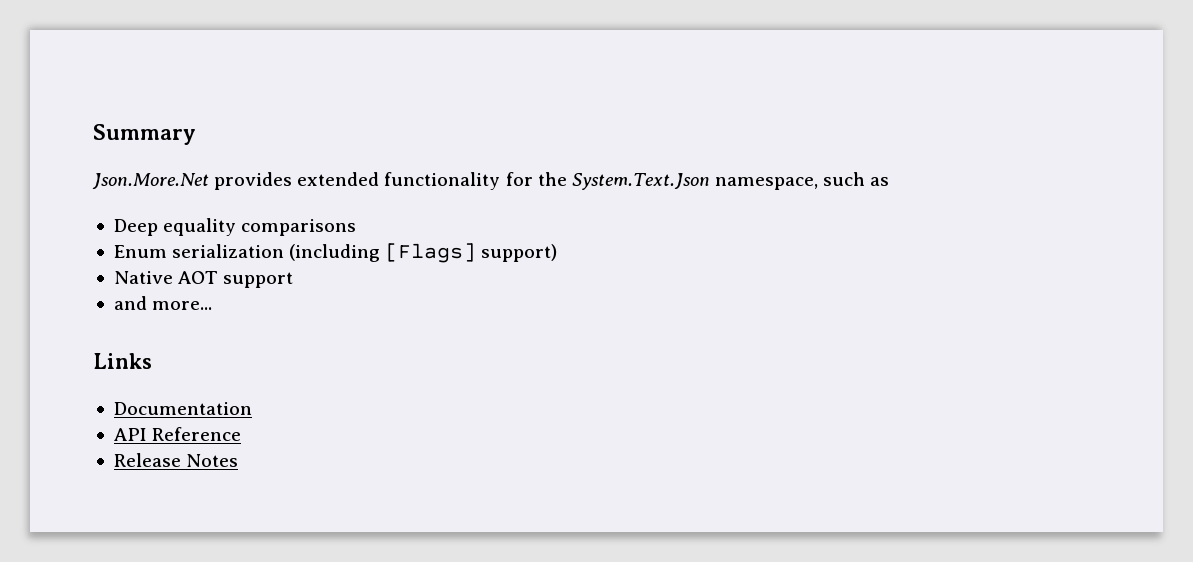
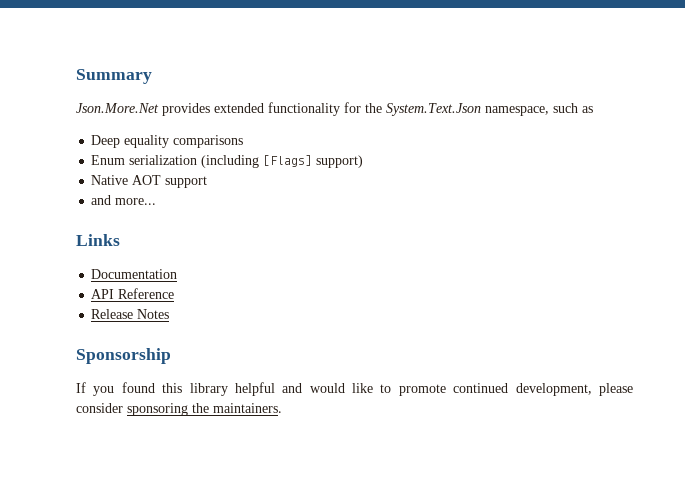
+ Sponsorship
+ If you found this library helpful and would like to promote continued development, please consider sponsoring the maintainers.

